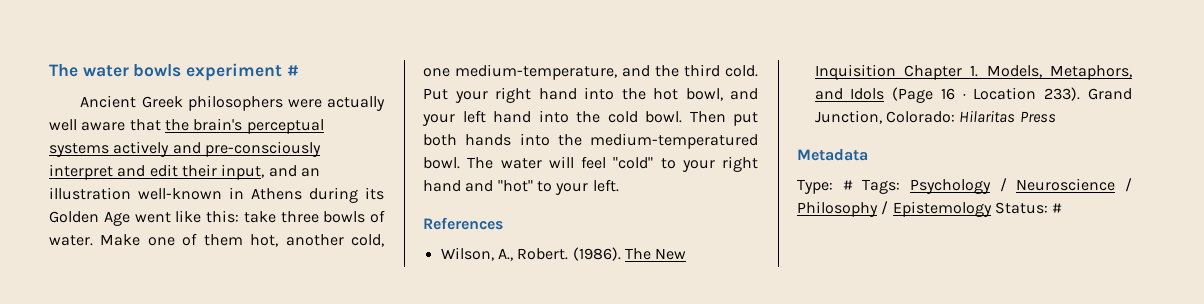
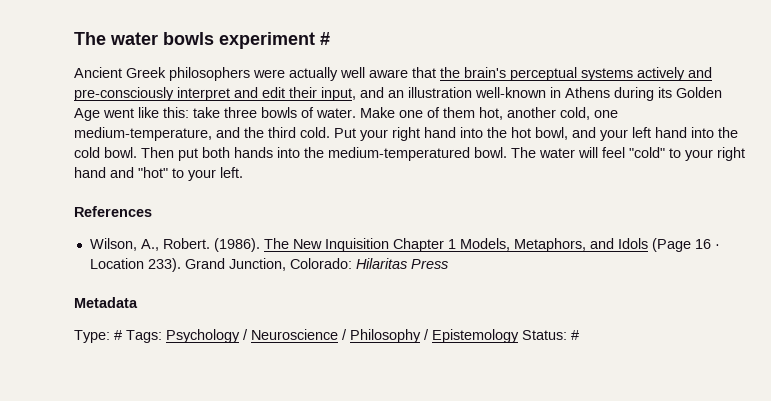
- The New Inquisition Chapter 1. Models, Metaphors, and Idols (Page 16 · Location 233).
+ The New Inquisition Chapter 1 Models, Metaphors, and Idols (Page 16 · Location 233).

